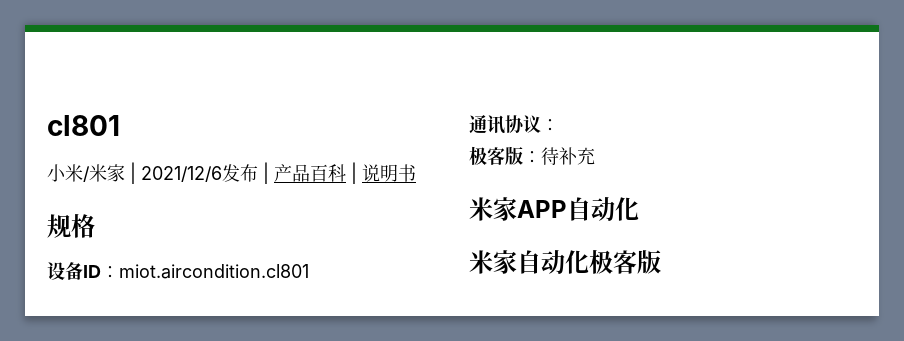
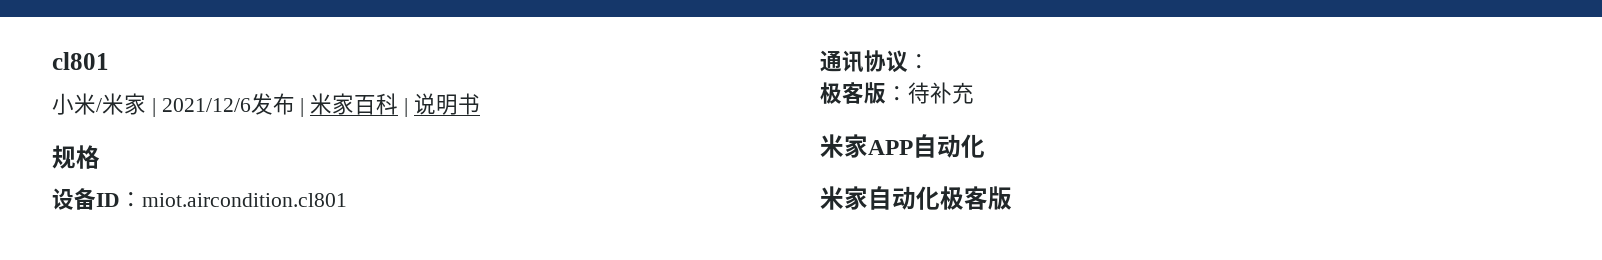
- 小米/米家 | 2021/12/6发布 | 产品百科 | 说明书
+ 小米/米家 | 2021/12/6发布 | 米家百科 | 说明书

